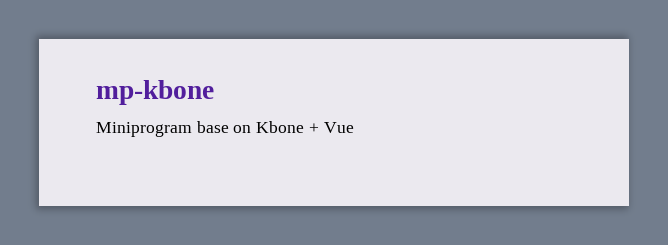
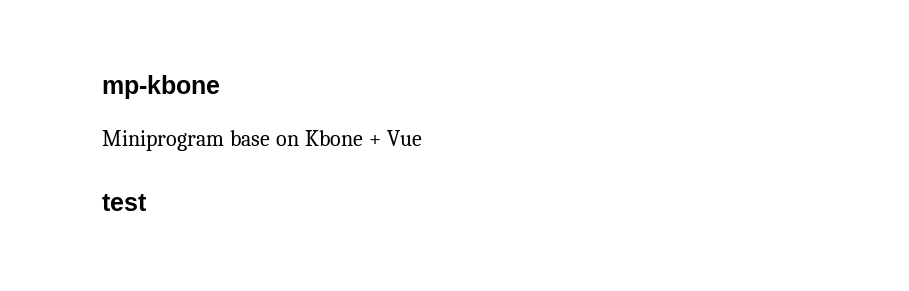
+ test

